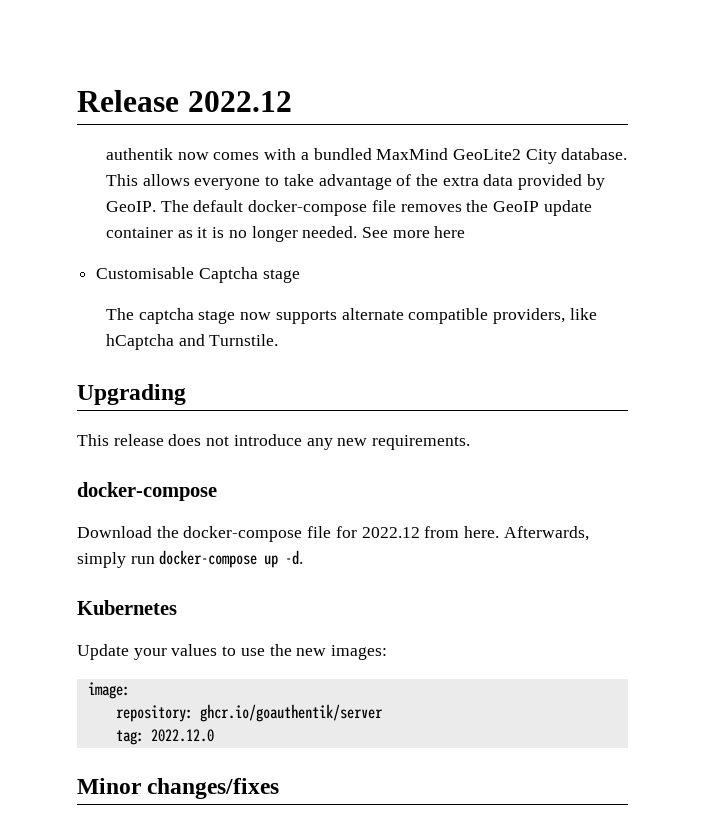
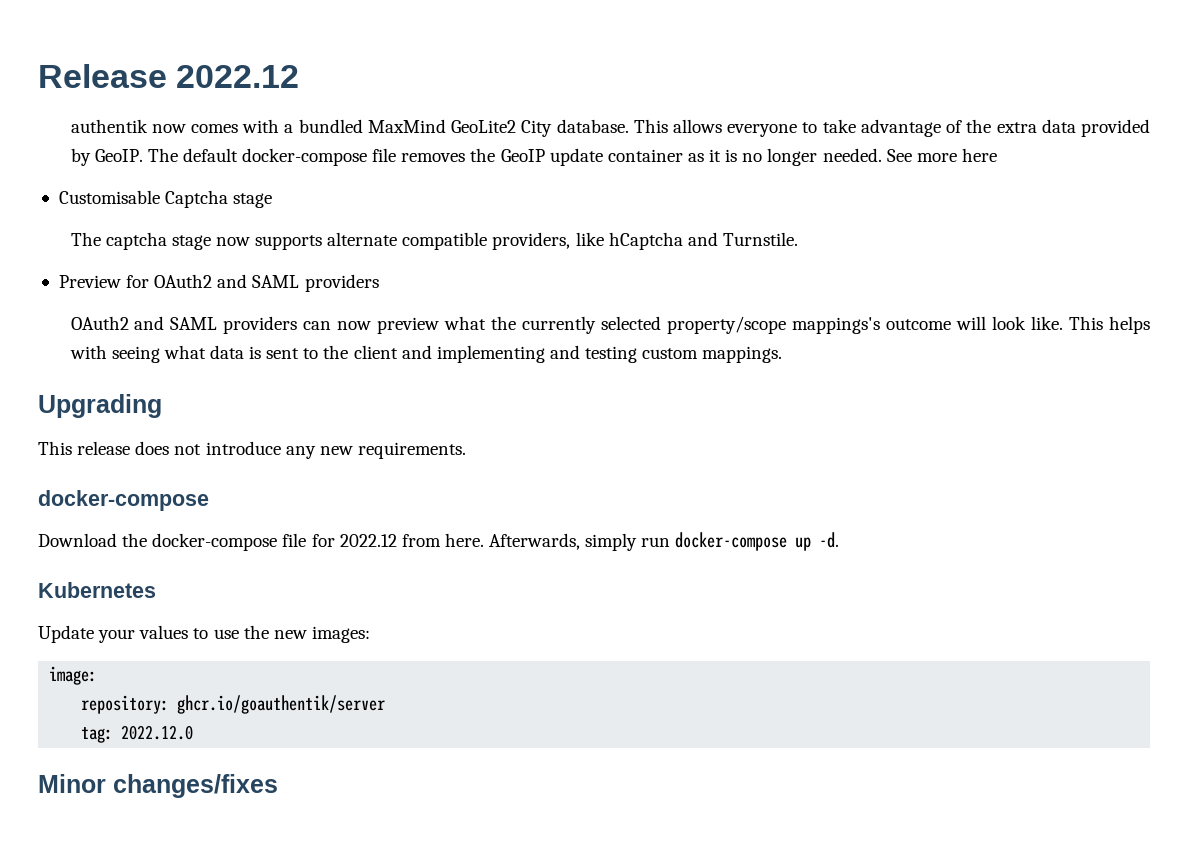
+ Preview for OAuth2 and SAML providers
+ OAuth2 and SAML providers can now preview what the currently selected property/scope mappings's outcome will look like. This helps with seeing what data is sent to the client and implementing and testing custom mappings.

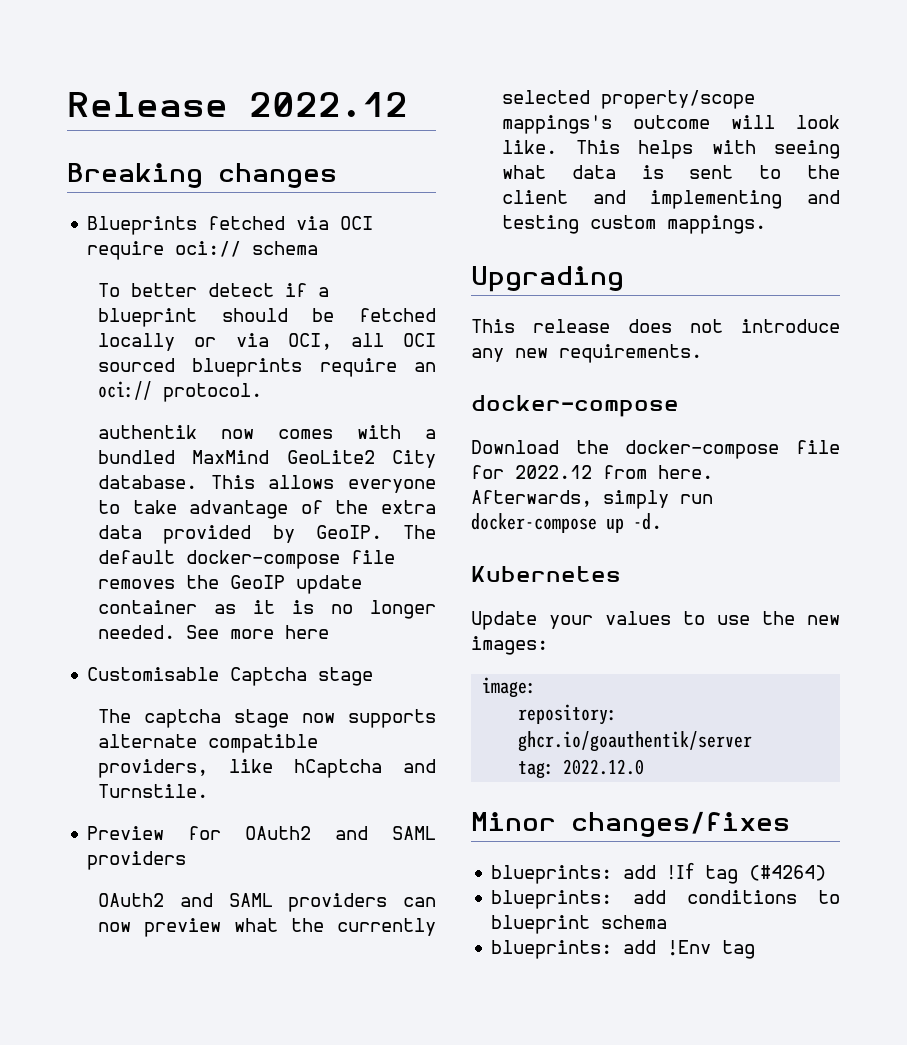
+ Breaking changes
+ Blueprints fetched via OCI require oci:// schema
+ To better detect if a blueprint should be fetched locally or via OCI, all OCI sourced blueprints require an oci:// protocol.
+ blueprints: add !If tag (#4264)
+ blueprints: add conditions to blueprint schema
+ blueprints: add !Env tag

